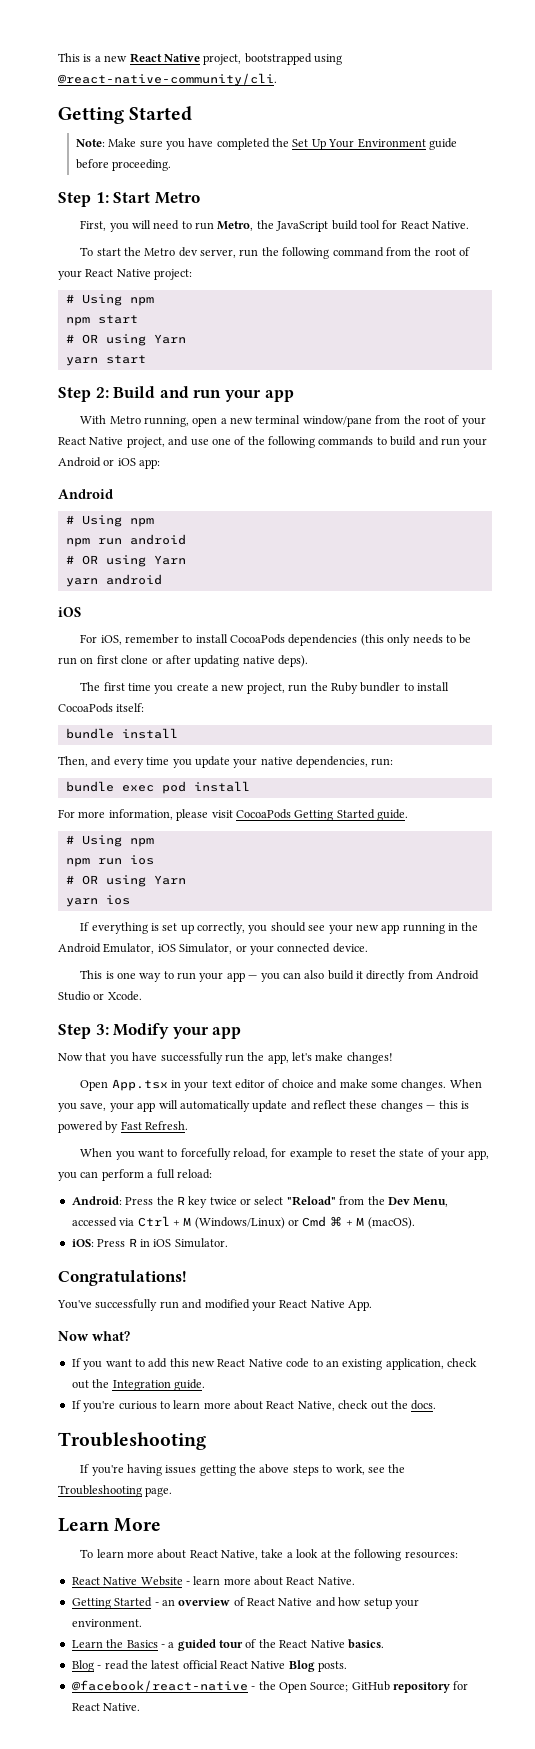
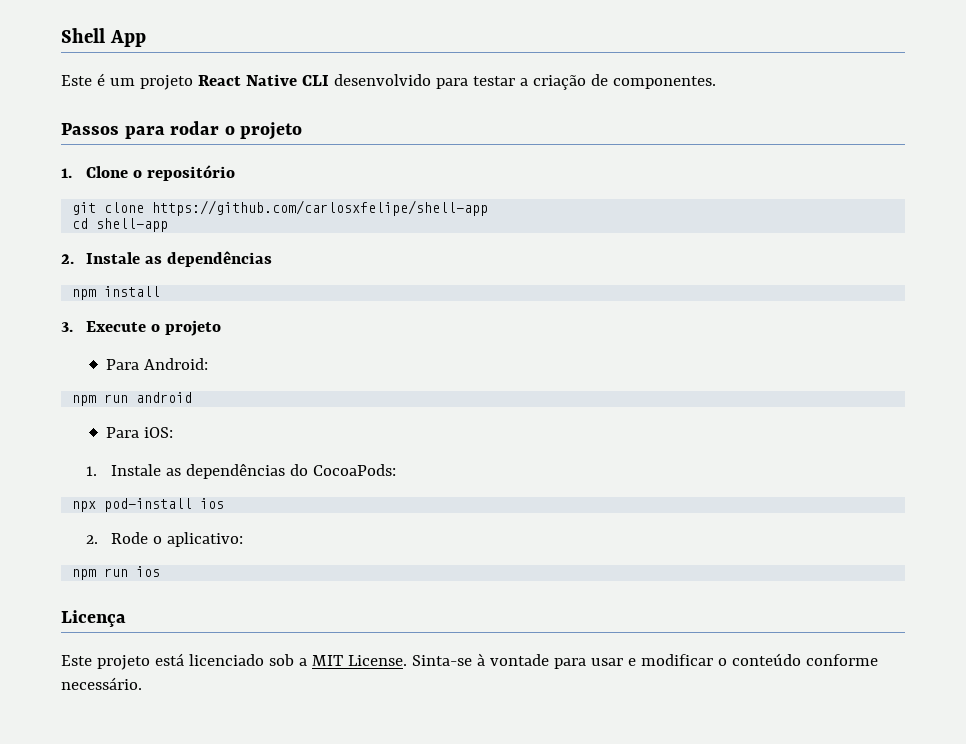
- This is a new React Native project, bootstrapped using @react-native-community/cli.
- Getting Started
- Note: Make sure you have completed the Set Up Your Environment guide before proceeding.
- Step 1: Start Metro
- First, you will need to run Metro, the JavaScript build tool for React Native.
- To start the Metro dev server, run the following command from the root of your React Native project:
- # Using npm
- npm start
- # OR using Yarn
- yarn start
- Step 2: Build and run your app
- With Metro running, open a new terminal window/pane from the root of your React Native project, and use one of the following commands to build and run your Android or iOS app:
- Android
- # Using npm
+ Shell App
+ Este é um projeto React Native CLI desenvolvido para testar a criação de componentes.
+ Passos para rodar o projeto
+ 1. Clone o repositório
+ git clone https://github.com/carlosxfelipe/shell-app
+ cd shell-app
+ 2. Instale as dependências
+ npm install
+ 3. Execute o projeto
+ Para Android:
  npm run android
- # OR using Yarn
- yarn android
- iOS
- For iOS, remember to install CocoaPods dependencies (this only needs to be run on first clone or after updating native deps).
- The first time you create a new project, run the Ruby bundler to install CocoaPods itself:
- bundle install
- Then, and every time you update your native dependencies, run:
- bundle exec pod install
- For more information, please visit CocoaPods Getting Started guide.
- # Using npm
+ Para iOS:
+ 1. Instale as dependências do CocoaPods:
+ npx pod-install ios
+ 2. Rode o aplicativo:
  npm run ios
- # OR using Yarn
- yarn ios
- If everything is set up correctly, you should see your new app running in the Android Emulator, iOS Simulator, or your connected device.
- This is one way to run your app — you can also build it directly from Android Studio or Xcode.
- Step 3: Modify your app
- Now that you have successfully run the app, let's make changes!
- Open App.tsx in your text editor of choice and make some changes. When you save, your app will automatically update and reflect these changes — this is powered by Fast Refresh.
- When you want to forcefully reload, for example to reset the state of your app, you can perform a full reload:
- Android: Press the R key twice or select "Reload" from the Dev Menu, accessed via Ctrl + M (Windows/Linux) or Cmd ⌘ + M (macOS).
- iOS: Press R in iOS Simulator.
- Congratulations!
- You've successfully run and modified your React Native App.
- Now what?
- If you want to add this new React Native code to an existing application, check out the Integration guide.
- If you're curious to learn more about React Native, check out the docs.
- Troubleshooting
- If you're having issues getting the above steps to work, see the Troubleshooting page.
- Learn More
- To learn more about React Native, take a look at the following resources:
- React Native Website - learn more about React Native.
- Getting Started - an overview of React Native and how setup your environment.
- Learn the Basics - a guided tour of the React Native basics.
- Blog - read the latest official React Native Blog posts.
- @facebook/react-native - the Open Source; GitHub repository for React Native.
+ Licença
+ Este projeto está licenciado sob a MIT License. Sinta-se à vontade para usar e modificar o conteúdo conforme necessário.

